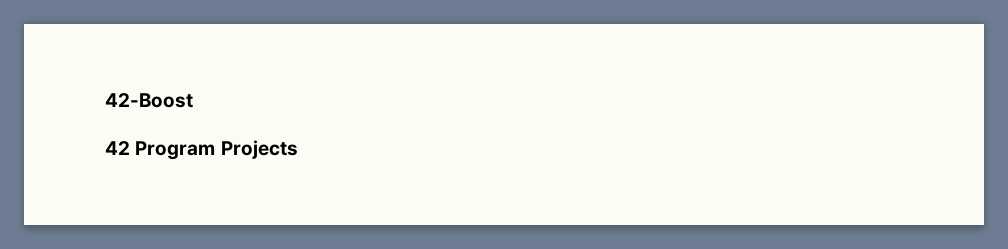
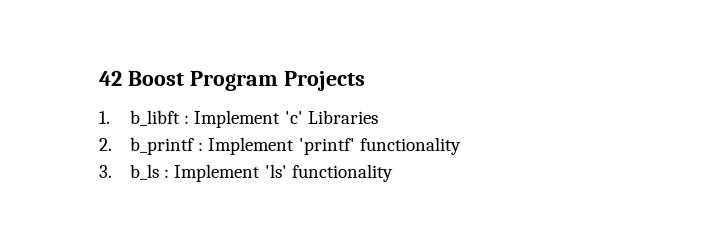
- 42-Boost
- 42 Program Projects
+ 42 Boost Program Projects
+ 1. b_libft : Implement 'c' Libraries
+ 2. b_printf : Implement 'printf' functionality
+ 3. b_ls : Implement 'ls' functionality

